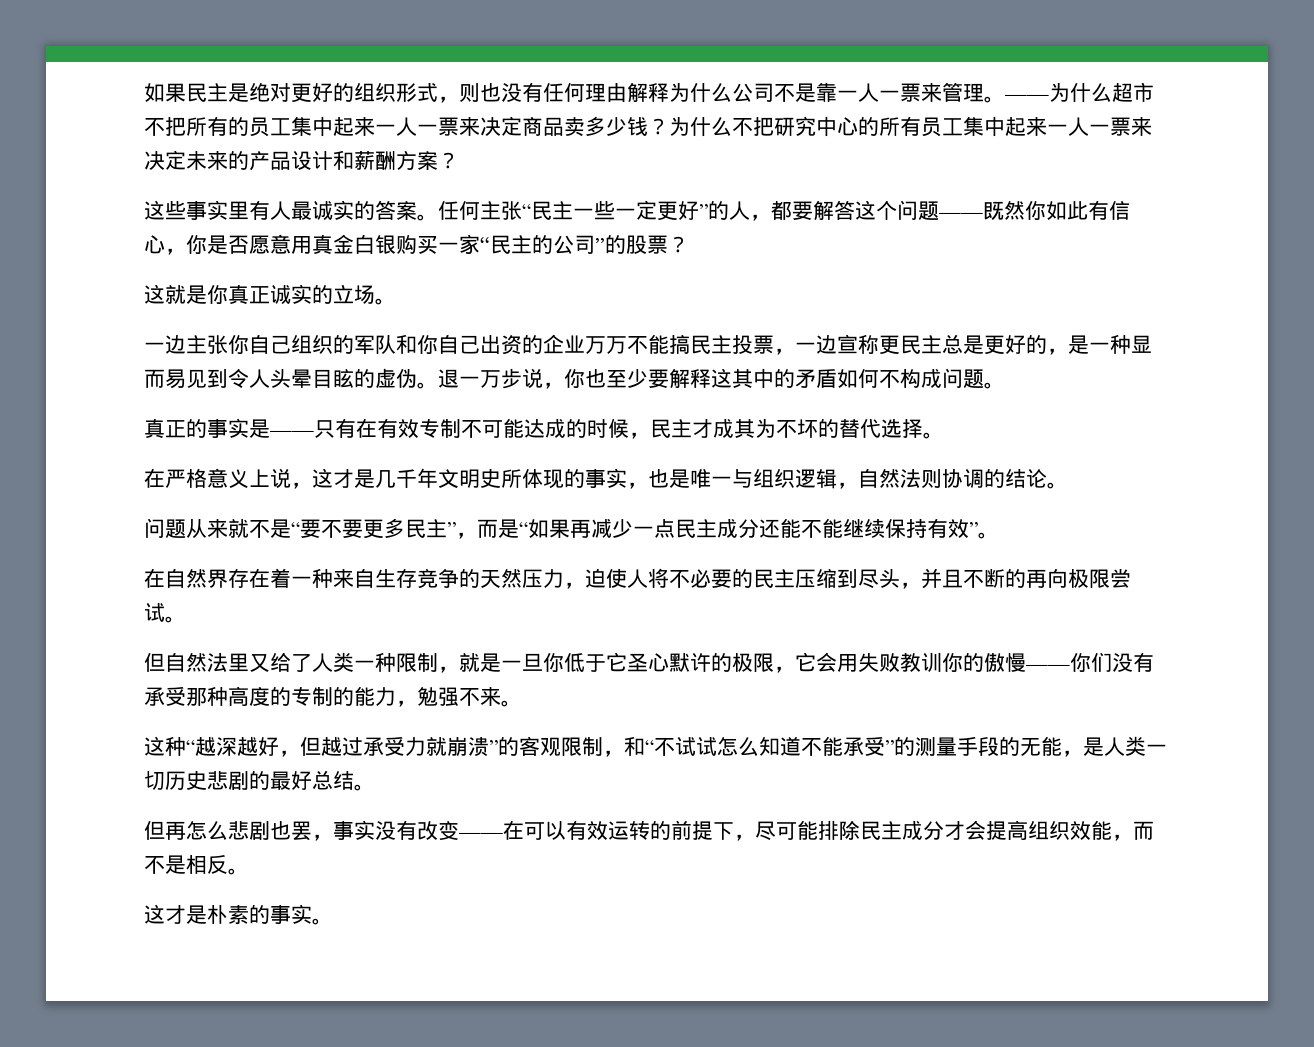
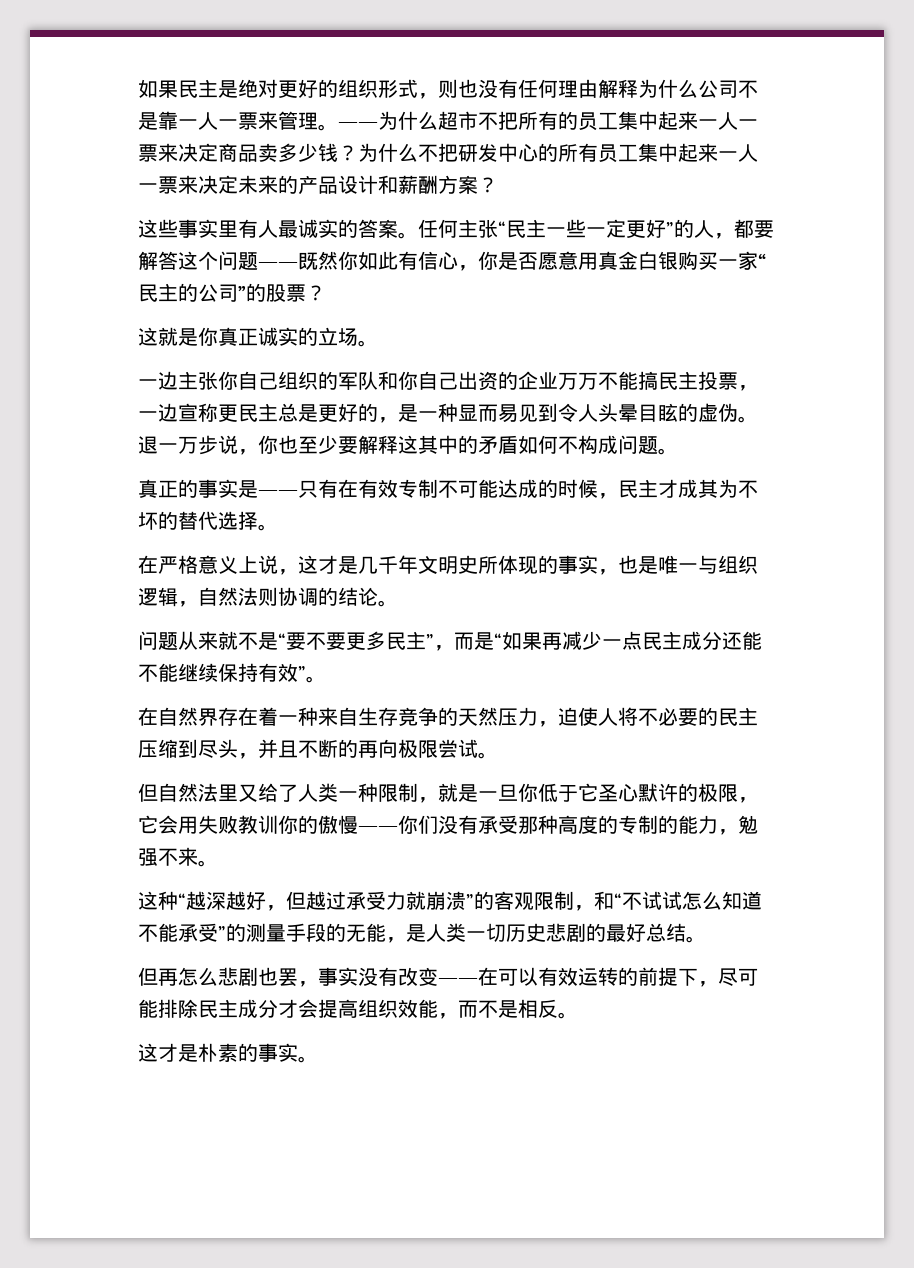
- 为什么不把研究中心的所有员工集中起来一人一票来决定未来的产品设计和薪酬方案？
+ 为什么不把研发中心的所有员工集中起来一人一票来决定未来的产品设计和薪酬方案？

